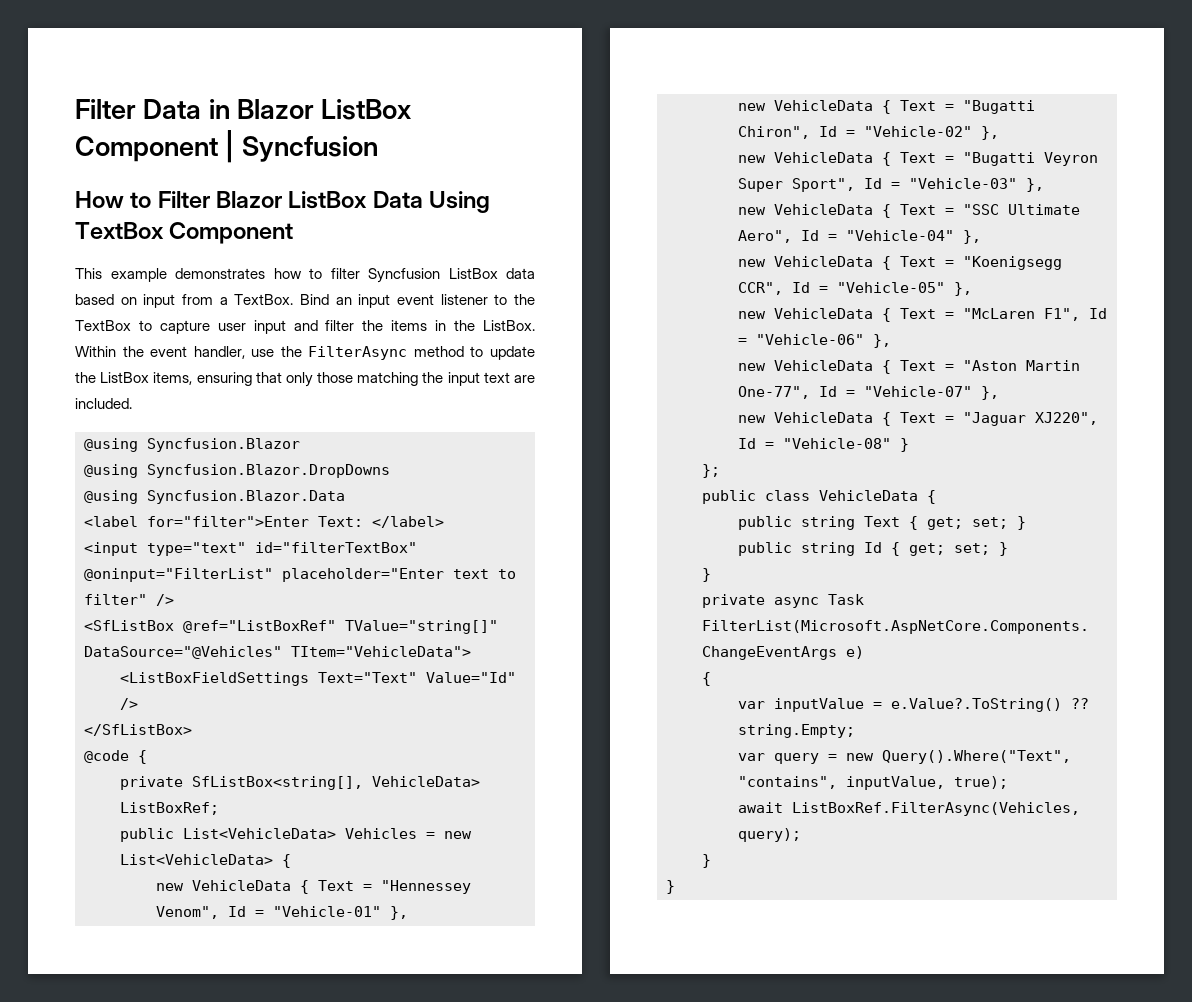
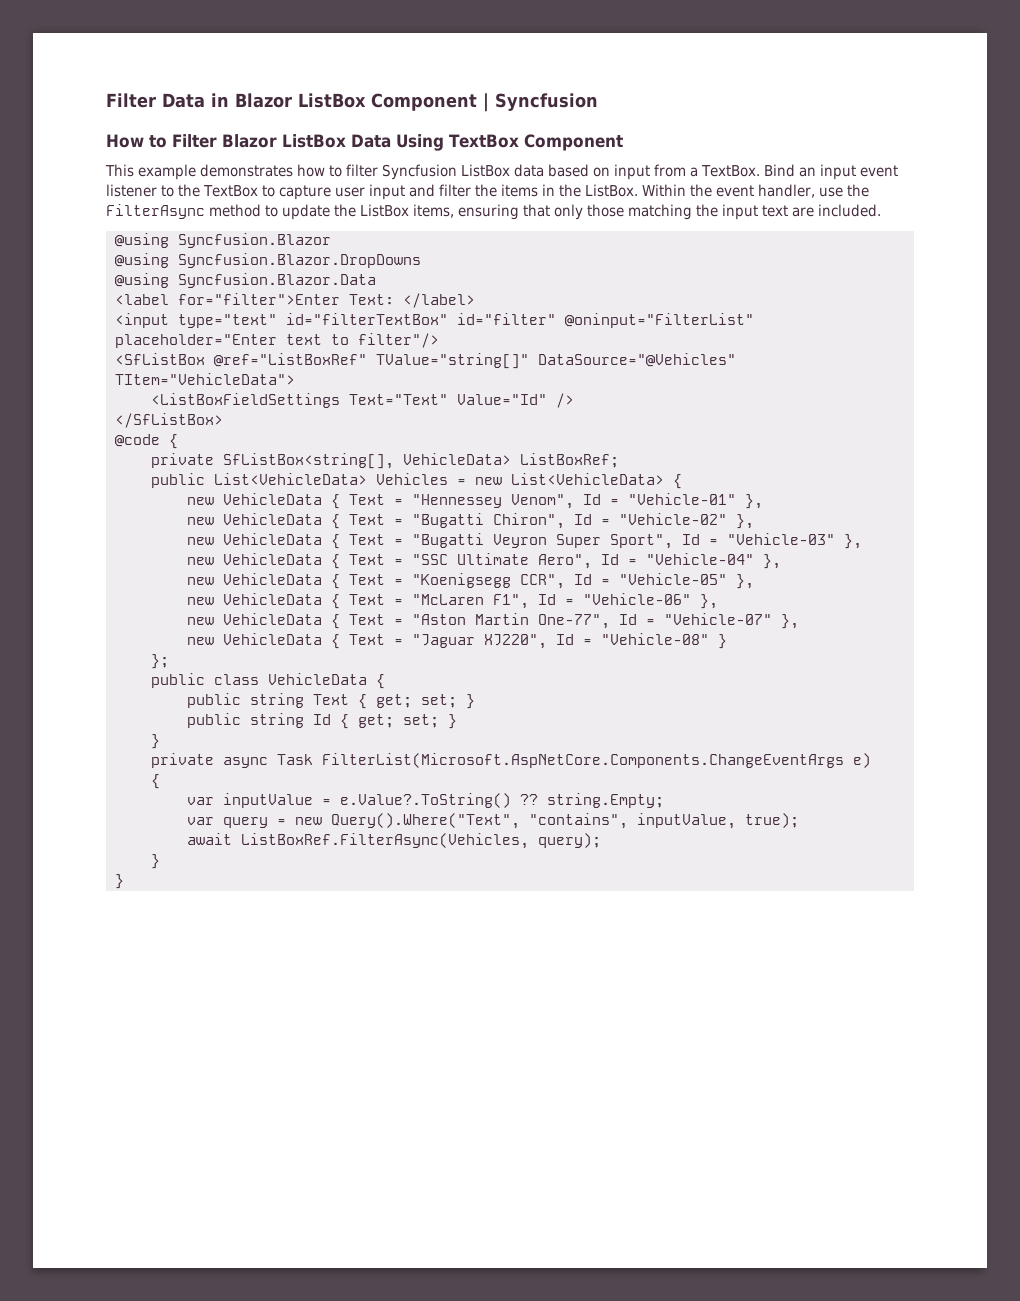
- <input type="text" id="filterTextBox" @oninput="FilterList" placeholder="Enter text to filter" />
+ <input type="text" id="filterTextBox" id="filter" @oninput="FilterList" placeholder="Enter text to filter"/>

